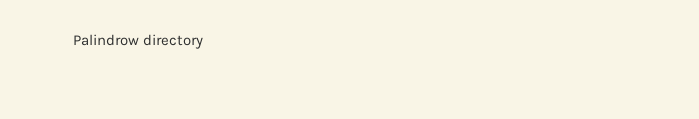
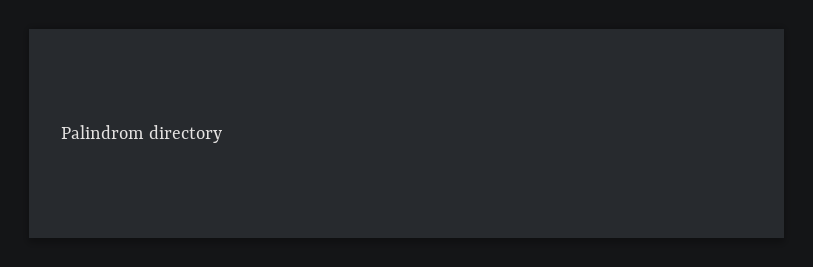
- Palindrow directory
+ Palindrom directory

